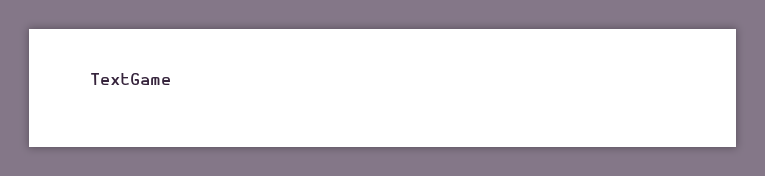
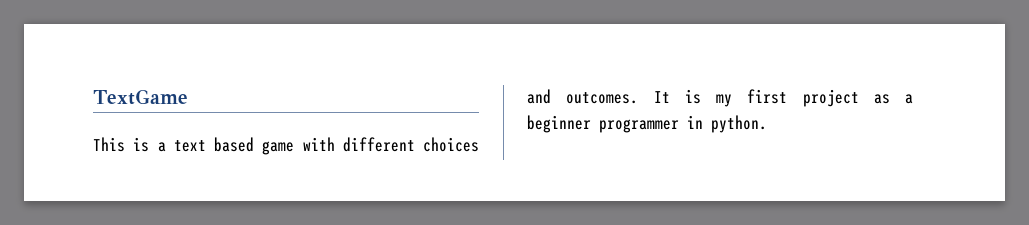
+ This is a text based game with different choices and outcomes. It is my first project as a beginner programmer in python.

